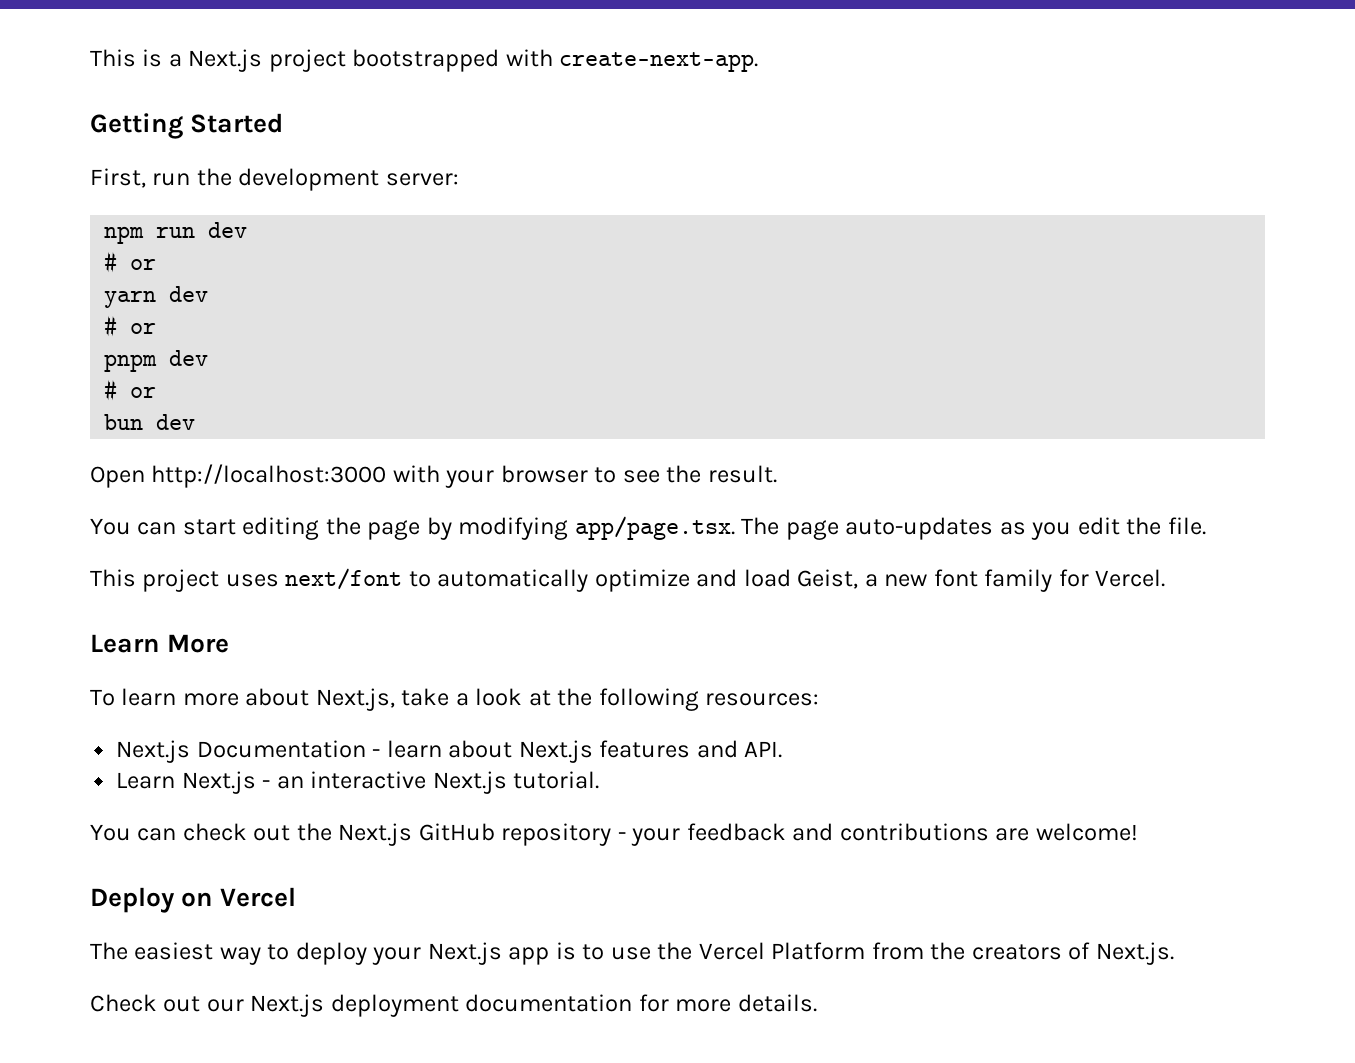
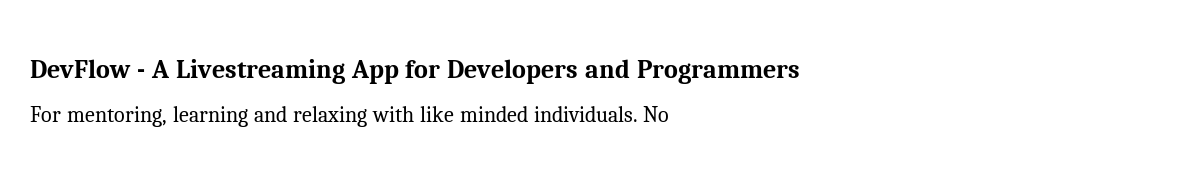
- This is a Next.js project bootstrapped with create-next-app.
- Getting Started
- First, run the development server:
- npm run dev
- # or
- yarn dev
- # or
- pnpm dev
- # or
- bun dev
- Open http://localhost:3000 with your browser to see the result.
- You can start editing the page by modifying app/page.tsx. The page auto-updates as you edit the file.
- This project uses next/font to automatically optimize and load Geist, a new font family for Vercel.
- Learn More
- To learn more about Next.js, take a look at the following resources:
- Next.js Documentation - learn about Next.js features and API.
- Learn Next.js - an interactive Next.js tutorial.
- You can check out the Next.js GitHub repository - your feedback and contributions are welcome!
- Deploy on Vercel
- The easiest way to deploy your Next.js app is to use the Vercel Platform from the creators of Next.js.
- Check out our Next.js deployment documentation for more details.
+ DevFlow - A Livestreaming App for Developers and Programmers
+ For mentoring, learning and relaxing with like minded individuals. No

